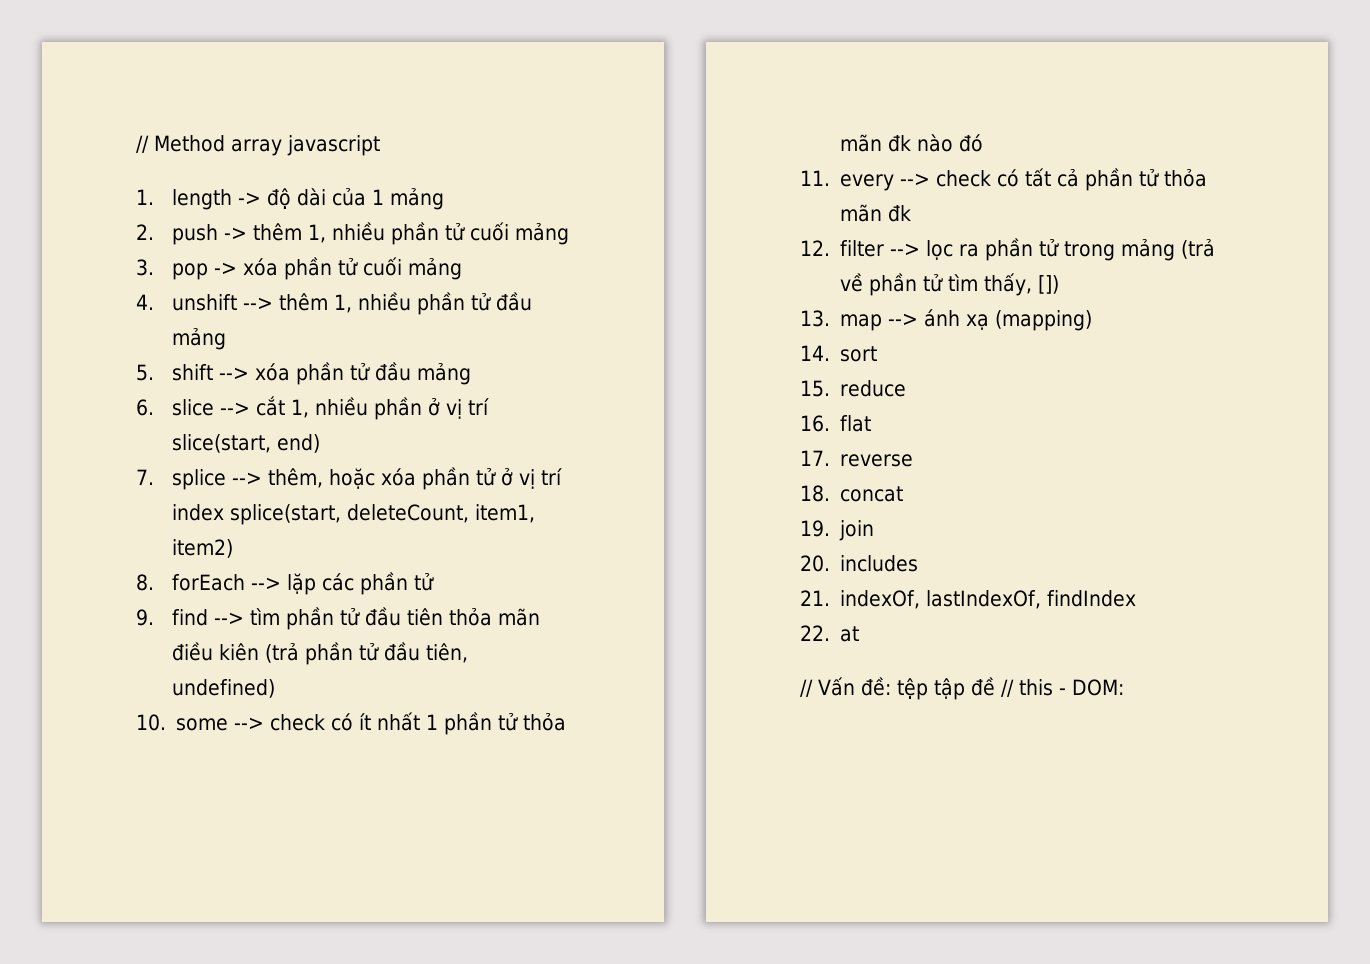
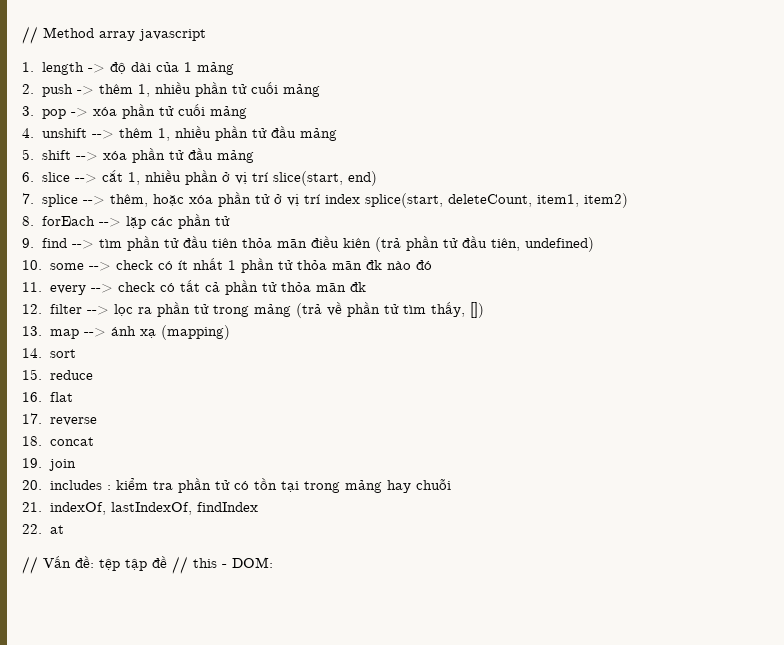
- 20. includes
+ 20. includes : kiểm tra phần tử có tồn tại trong mảng hay chuỗi

